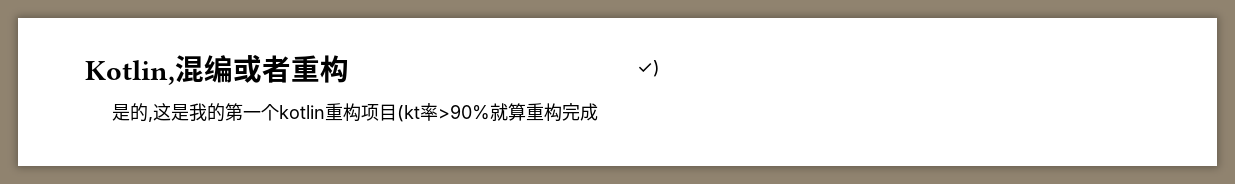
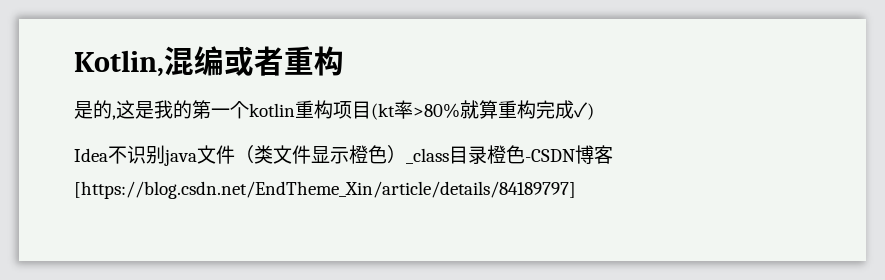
- 是的,这是我的第一个kotlin重构项目(kt率>90%就算重构完成✓)
+ 是的,这是我的第一个kotlin重构项目(kt率>80%就算重构完成✓)
+ Idea不识别java文件（类文件显示橙色）_class目录橙色-CSDN博客[https://blog.csdn.net/EndTheme_Xin/article/details/84189797]

